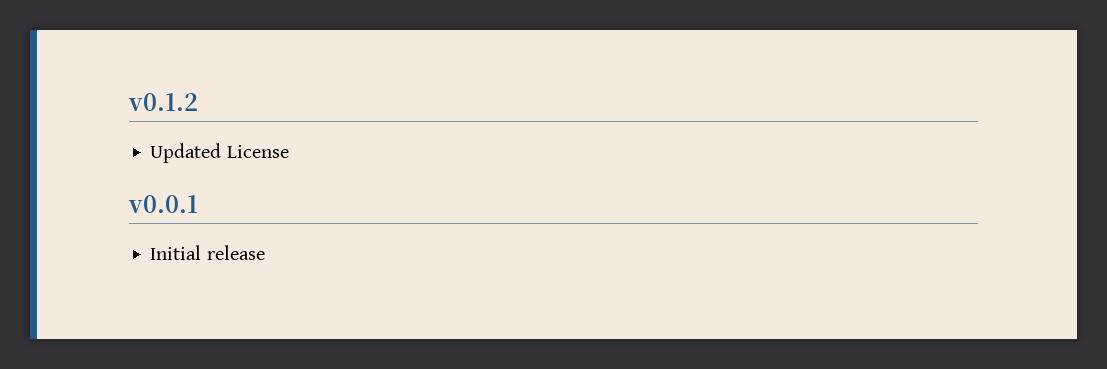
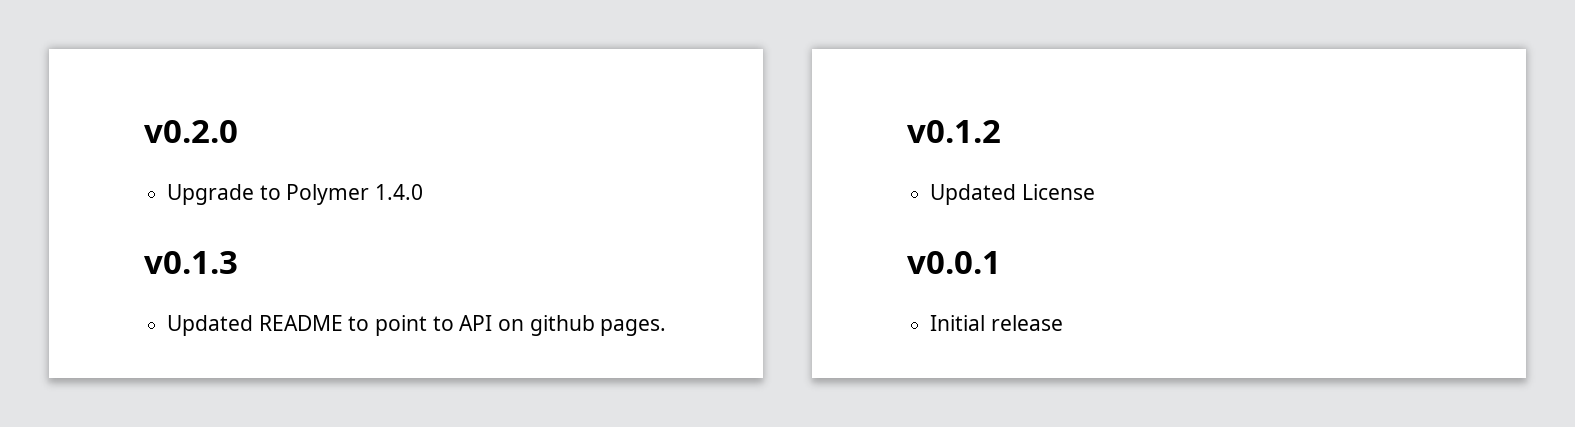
+ v0.2.0
+ Upgrade to Polymer 1.4.0
+ v0.1.3
+ Updated README to point to API on github pages.

